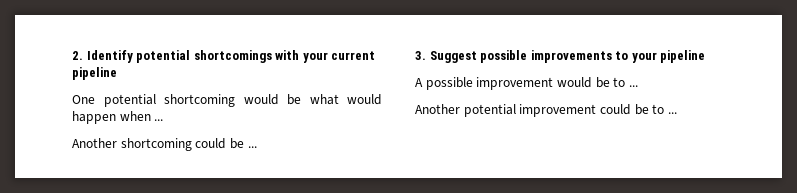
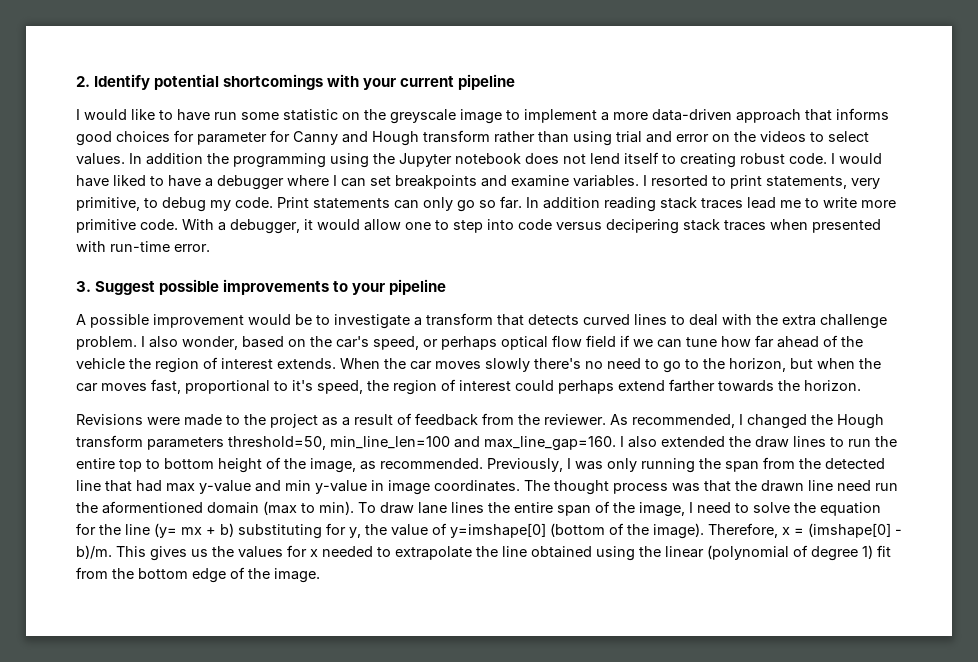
- One potential shortcoming would be what would happen when ...
- Another shortcoming could be ...
+ I would like to have run some statistic on the greyscale image to implement a more data-driven approach that informs good choices for parameter for Canny and Hough transform rather than using trial and error on the videos to select values. In addition the programming using the Jupyter notebook does not lend itself to creating robust code. I would have liked to have a debugger where I can set breakpoints and examine variables. I resorted to print statements, very primitive, to debug my code. Print statements can only go so far. In addition reading stack traces lead me to write more primitive code. With a debugger, it would allow one to step into code versus decipering stack traces when presented with run-time error.
- A possible improvement would be to ...
- Another potential improvement could be to ...
+ A possible improvement would be to investigate a transform that detects curved lines to deal with the extra challenge problem. I also wonder, based on the car's speed, or perhaps optical flow field if we can tune how far ahead of the vehicle the region of interest extends. When the car moves slowly there's no need to go to the horizon, but when the car moves fast, proportional to it's speed, the region of interest could perhaps extend farther towards the horizon.
+ Revisions were made to the project as a result of feedback from the reviewer. As recommended, I changed the Hough transform parameters threshold=50, min_line_len=100 and max_line_gap=160. I also extended the draw lines to run the entire top to bottom height of the image, as recommended. Previously, I was only running the span from the detected line that had max y-value and min y-value in image coordinates. The thought process was that the drawn line need run the aformentioned domain (max to min). To draw lane lines the entire span of the image, I need to solve the equation for the line (y= mx + b) substituting for y, the value of y=imshape[0] (bottom of the image). Therefore, x = (imshape[0] - b)/m. This gives us the values for x needed to extrapolate the line obtained using the linear (polynomial of degree 1) fit from the bottom edge of the image.

